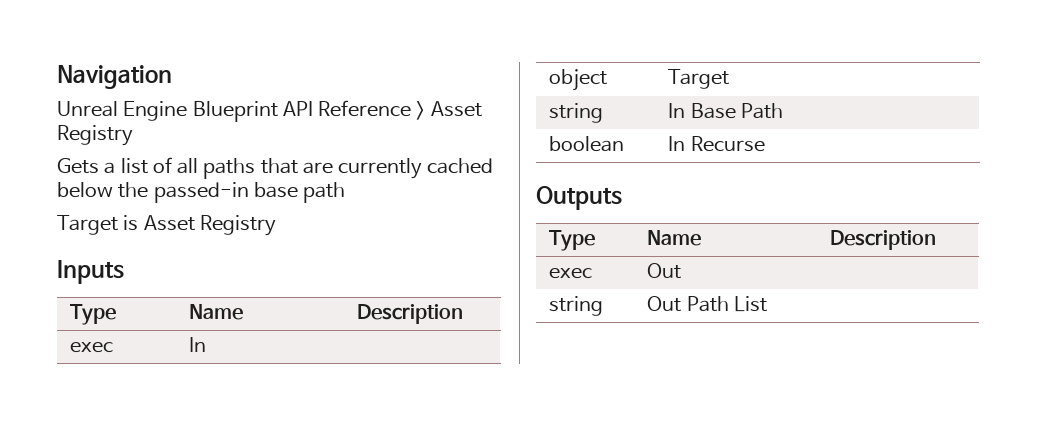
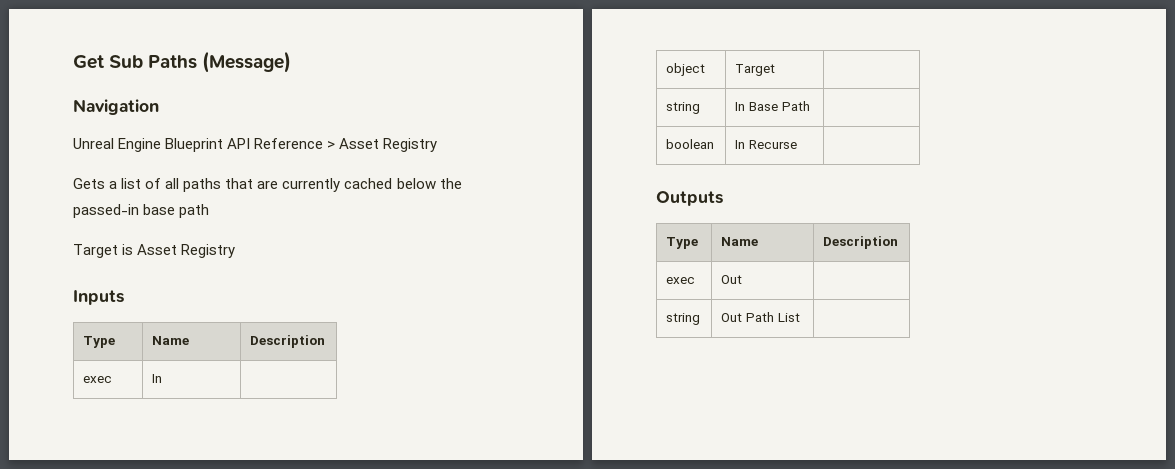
+ Get Sub Paths (Message)

